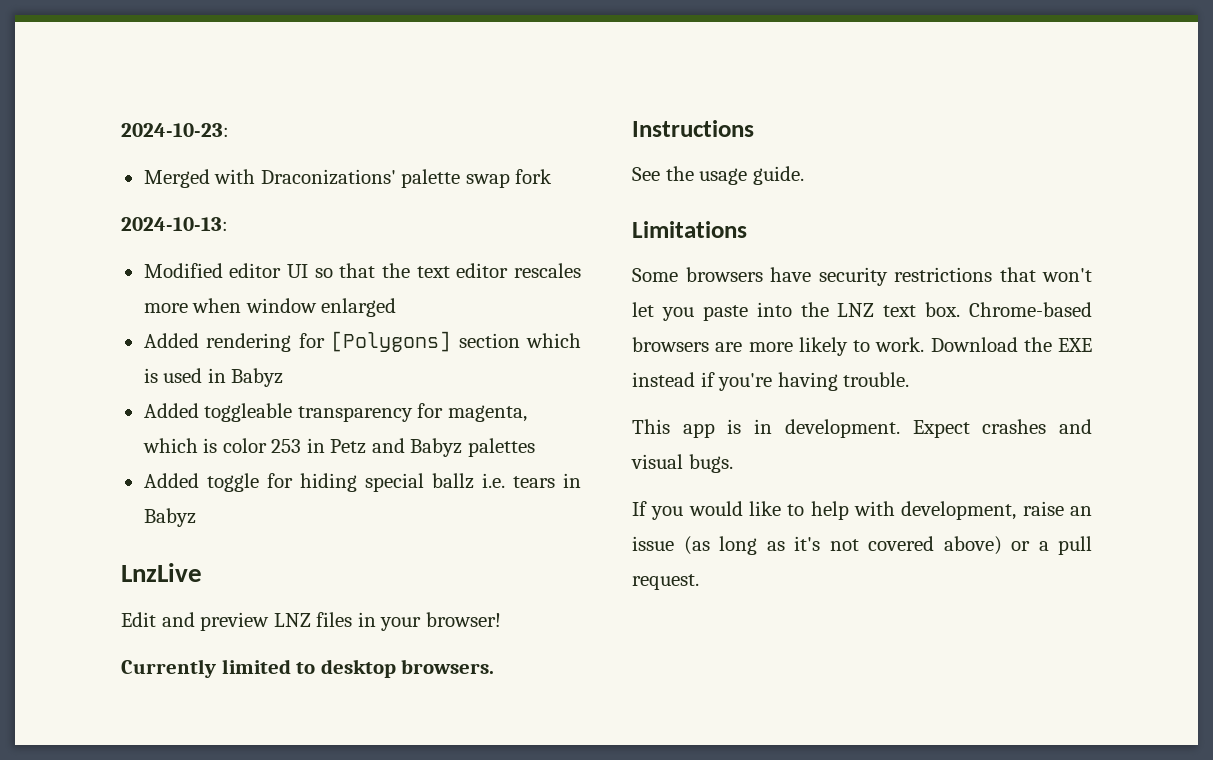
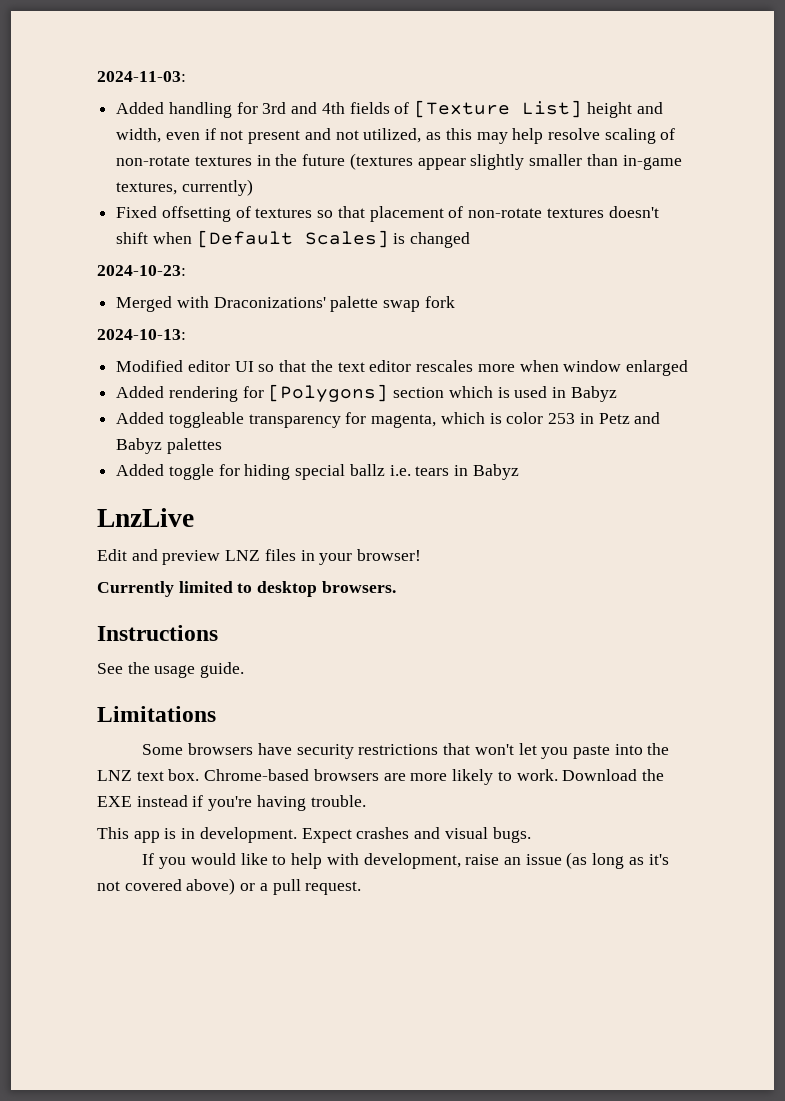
+ 2024-11-03:
+ Added handling for 3rd and 4th fields of [Texture List] height and width, even if not present and not utilized, as this may help resolve scaling of non-rotate textures in the future (textures appear slightly smaller than in-game textures, currently)
+ Fixed offsetting of textures so that placement of non-rotate textures doesn't shift when [Default Scales] is changed

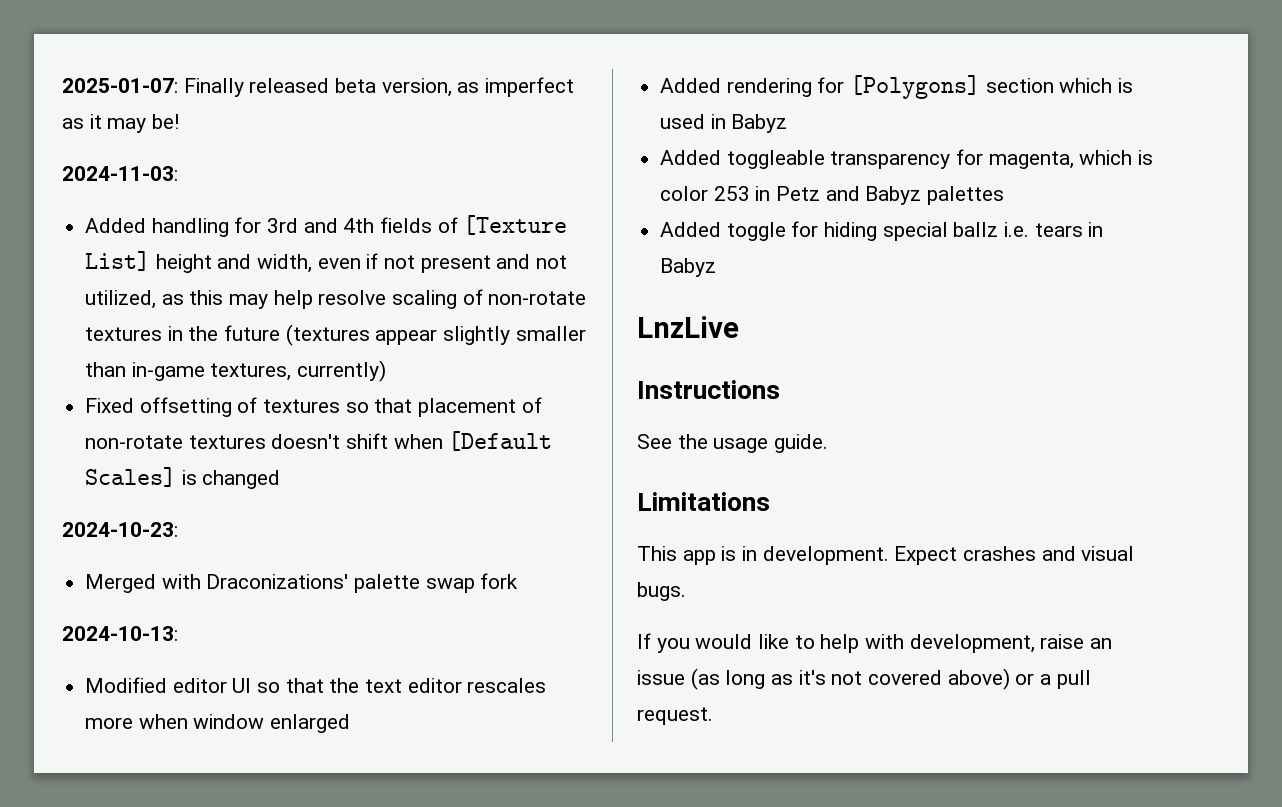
+ 2025-01-07: Finally released beta version, as imperfect as it may be!
- Edit and preview LNZ files in your browser!
- Currently limited to desktop browsers.
- Some browsers have security restrictions that won't let you paste into the LNZ text box. Chrome-based browsers are more likely to work. Download the EXE instead if you're having trouble.

